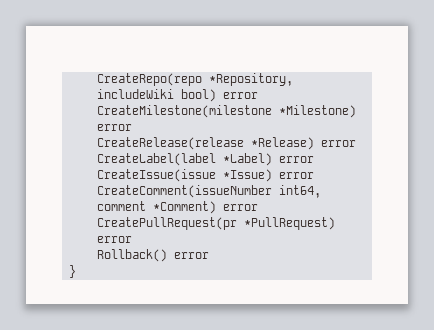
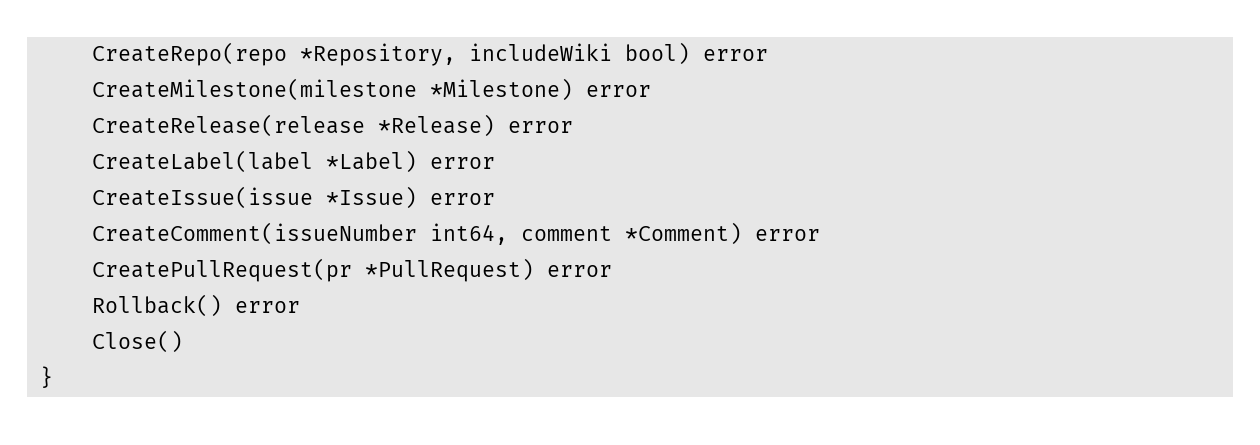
+ Close()

